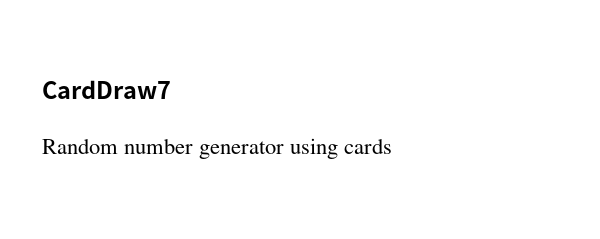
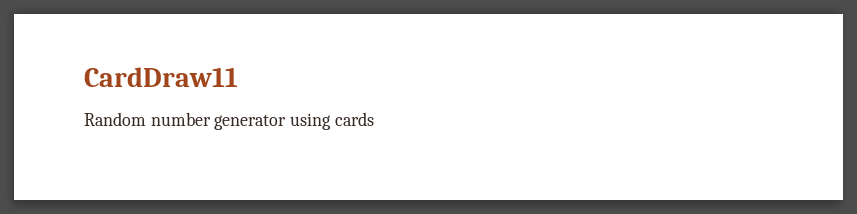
- CardDraw7
+ CardDraw11

